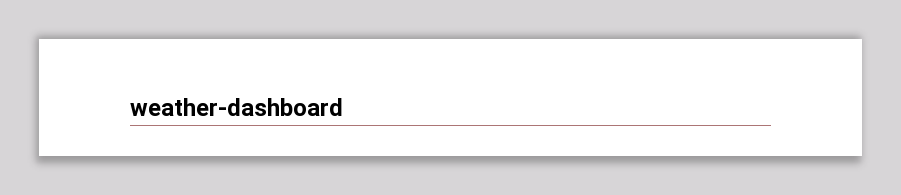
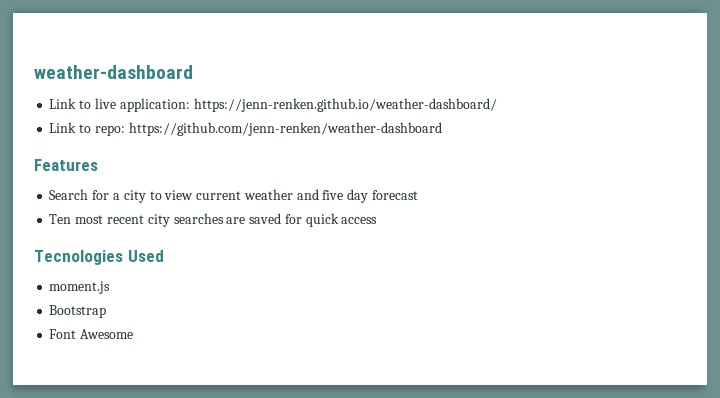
+ Link to live application: https://jenn-renken.github.io/weather-dashboard/
+ Link to repo: https://github.com/jenn-renken/weather-dashboard
+ Features
+ Search for a city to view current weather and five day forecast
+ Ten most recent city searches are saved for quick access
+ Tecnologies Used
+ moment.js
+ Bootstrap
+ Font Awesome

